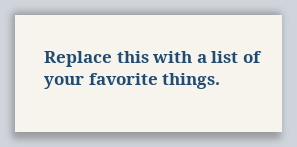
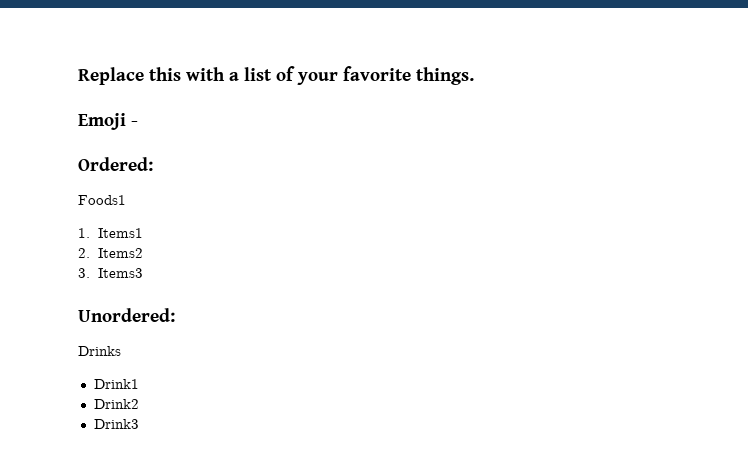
+ Emoji -
+ Ordered:
+ Foods1
+ 1. Items1
+ 2. Items2
+ 3. Items3
+ Unordered:
+ Drinks
+ Drink1
+ Drink2
+ Drink3

